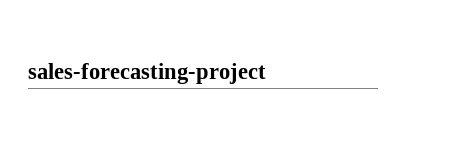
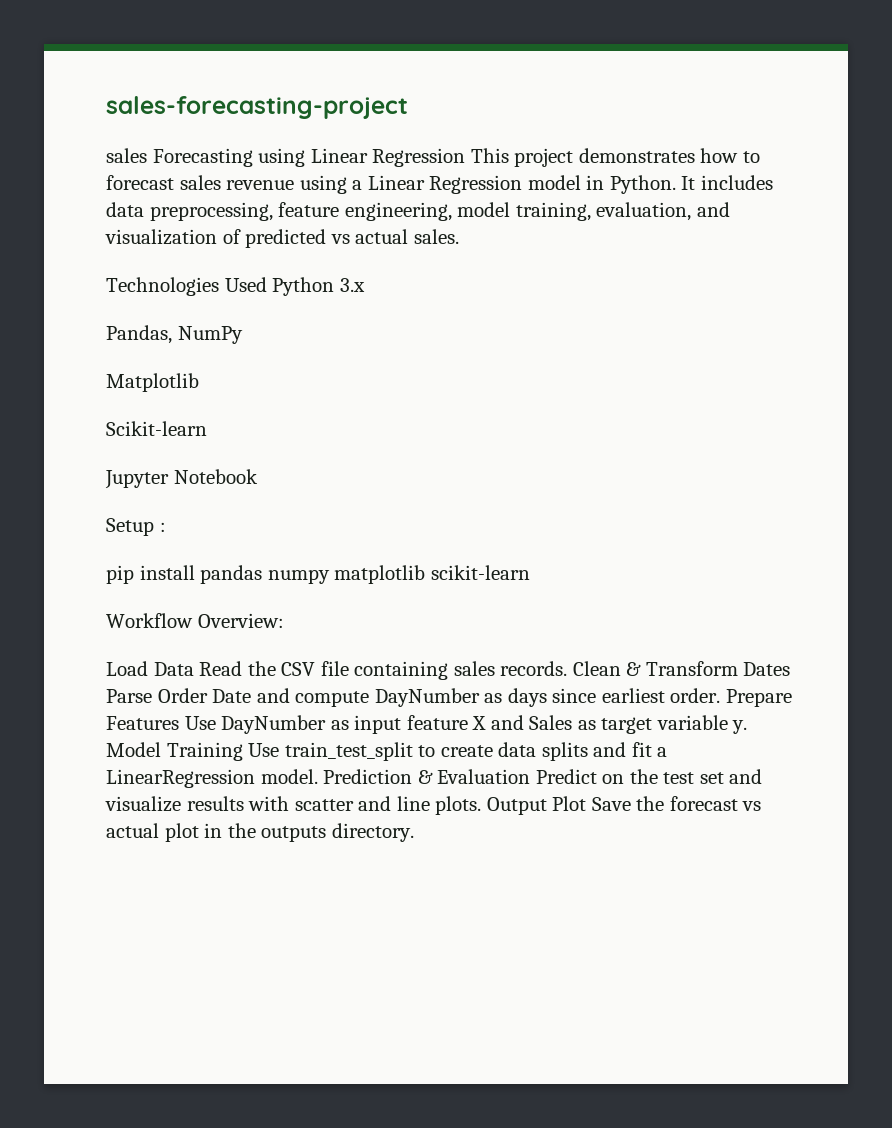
+ sales Forecasting using Linear Regression This project demonstrates how to forecast sales revenue using a Linear Regression model in Python. It includes data preprocessing, feature engineering, model training, evaluation, and visualization of predicted vs actual sales.
+ Technologies Used Python 3.x
+ Pandas, NumPy
+ Matplotlib
+ Scikit-learn
+ Jupyter Notebook
+ Setup :
+ pip install pandas numpy matplotlib scikit-learn
+ Workflow Overview:
+ Load Data Read the CSV file containing sales records. Clean & Transform Dates Parse Order Date and compute DayNumber as days since earliest order. Prepare Features Use DayNumber as input feature X and Sales as target variable y. Model Training Use train_test_split to create data splits and fit a LinearRegression model. Prediction & Evaluation Predict on the test set and visualize results with scatter and line plots. Output Plot Save the forecast vs actual plot in the outputs directory.

